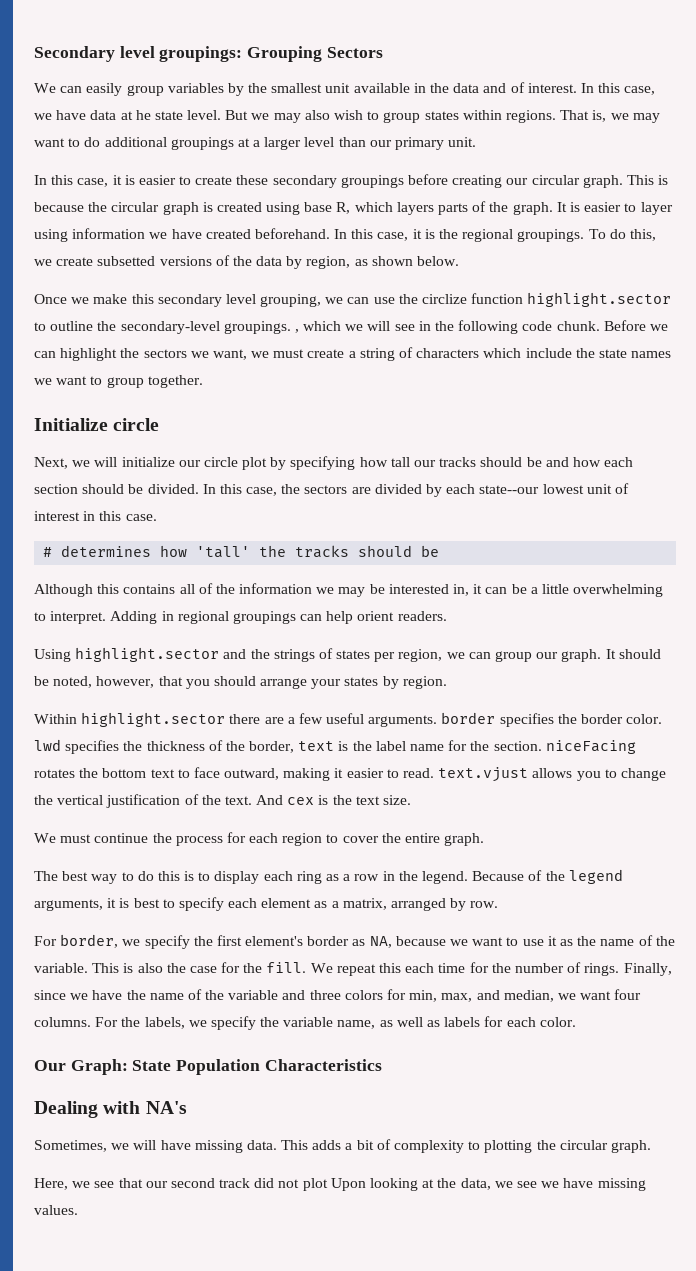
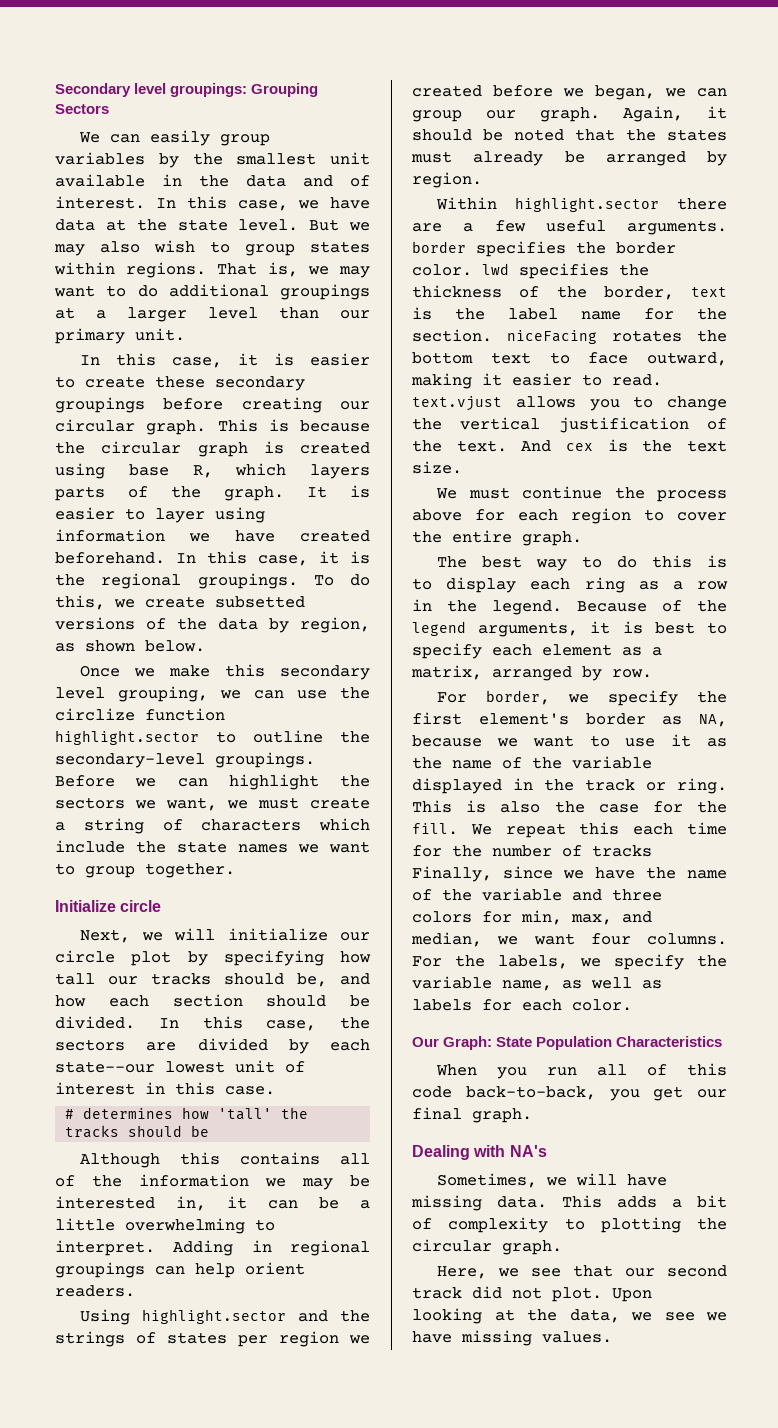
- In this case, we have data at he state level.
+ In this case, we have data at the state level.
- Once we make this secondary level grouping, we can use the circlize function highlight.sector to outline the secondary-level groupings. , which we will see in the following code chunk.
+ Once we make this secondary level grouping, we can use the circlize function highlight.sector to outline the secondary-level groupings.
- Next, we will initialize our circle plot by specifying how tall our tracks should be and how each section should be divided.
+ Next, we will initialize our circle plot by specifying how tall our tracks should be, and how each section should be divided.
- Using highlight.sector and the strings of states per region, we can group our graph.
+ Using highlight.sector and the strings of states per region we created before we began, we can group our graph.
- It should be noted, however, that you should arrange your states by region.
+ Again, it should be noted that the states must already be arranged by region.
- We must continue the process for each region to cover the entire graph.
+ We must continue the process above for each region to cover the entire graph.
- For border, we specify the first element's border as NA, because we want to use it as the name of the variable.
+ For border, we specify the first element's border as NA, because we want to use it as the name of the variable displayed in the track or ring.
- We repeat this each time for the number of rings. Finally, since we have the name of the variable and three colors for min, max, and median, we want four columns.
+ We repeat this each time for the number of tracks Finally, since we have the name of the variable and three colors for min, max, and median, we want four columns.
+ When you run all of this code back-to-back, you get our final graph.
- Here, we see that our second track did not plot Upon looking at the data, we see we have missing values.
+ Here, we see that our second track did not plot. Upon looking at the data, we see we have missing values.

